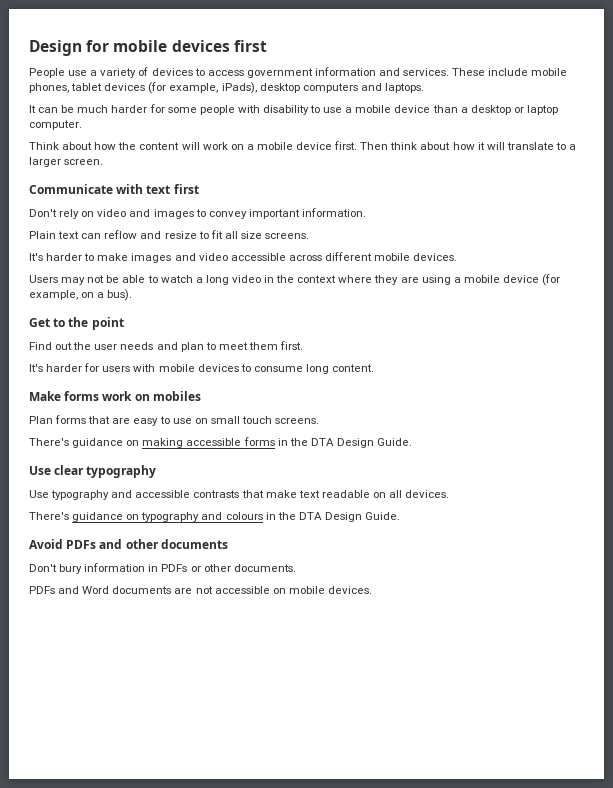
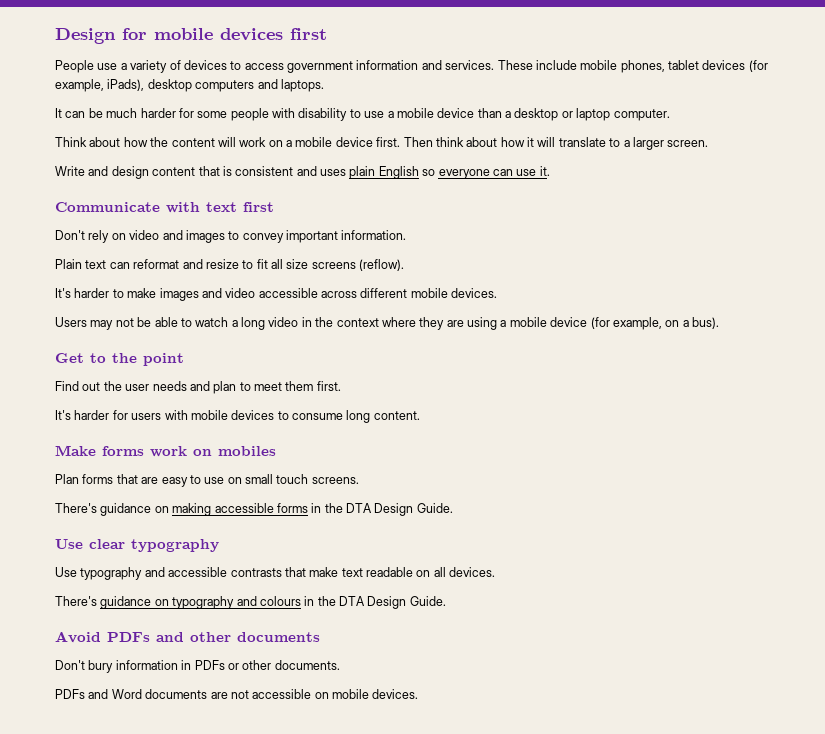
+ Write and design content that is consistent and uses plain English so everyone can use it.
- Plain text can reflow and resize to fit all size screens.
+ Plain text can reformat and resize to fit all size screens (reflow).

